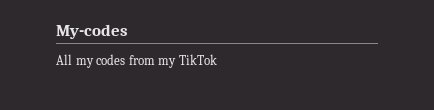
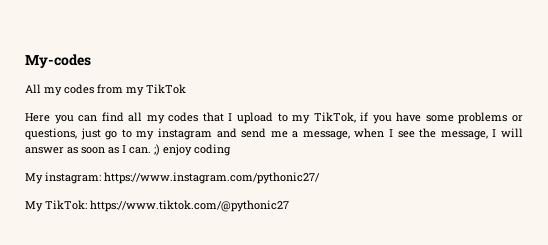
+ Here you can find all my codes that I upload to my TikTok, if you have some problems or questions, just go to my instagram and send me a message, when I see the message, I will answer as soon as I can. ;) enjoy coding
+ My instagram: https://www.instagram.com/pythonic27/
+ My TikTok: https://www.tiktok.com/@pythonic27

